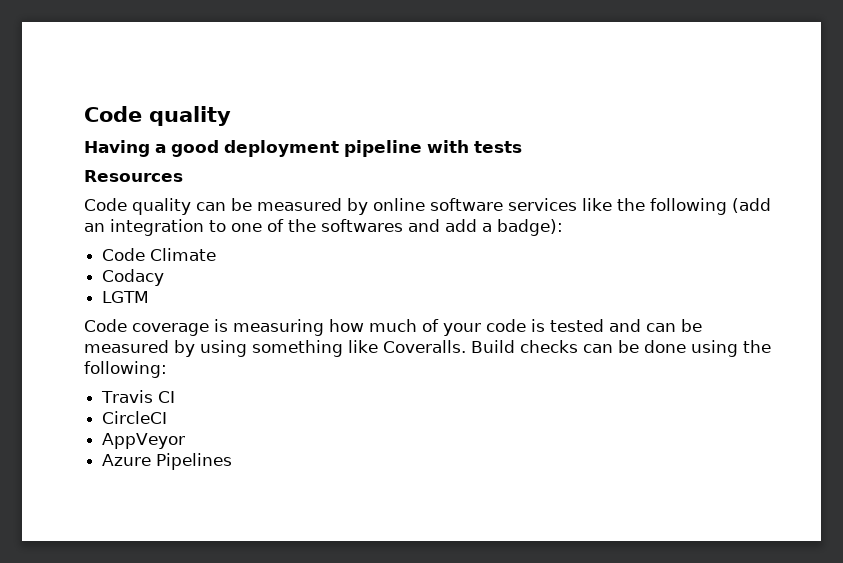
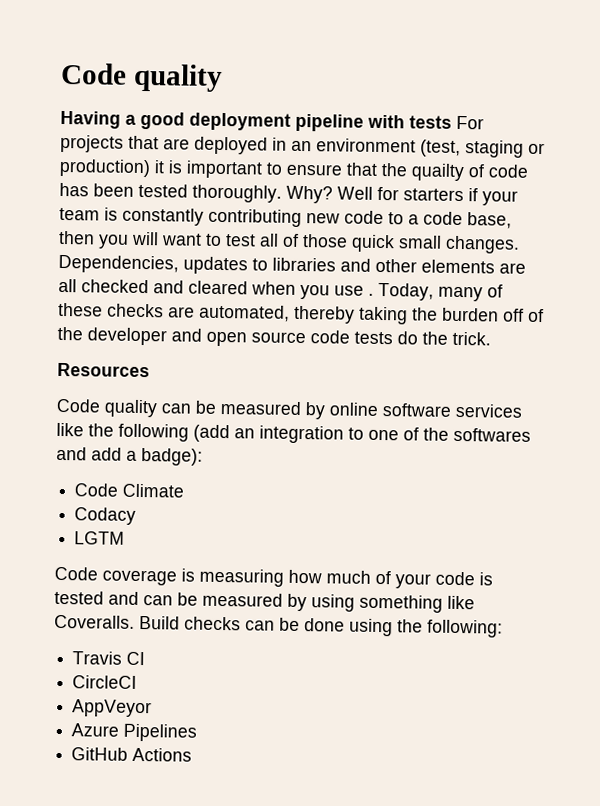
- Having a good deployment pipeline with tests
+ Having a good deployment pipeline with tests For projects that are deployed in an environment (test, staging or production) it is important to ensure that the quailty of code has been tested thoroughly. Why? Well for starters if your team is constantly contributing new code to a code base, then you will want to test all of those quick small changes. Dependencies, updates to libraries and other elements are all checked and cleared when you use . Today, many of these checks are automated, thereby taking the burden off of the developer and open source code tests do the trick.
+ GitHub Actions

